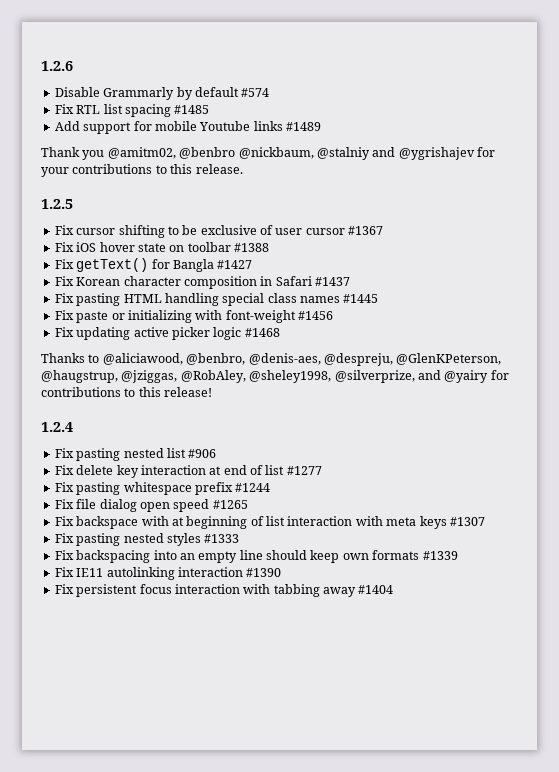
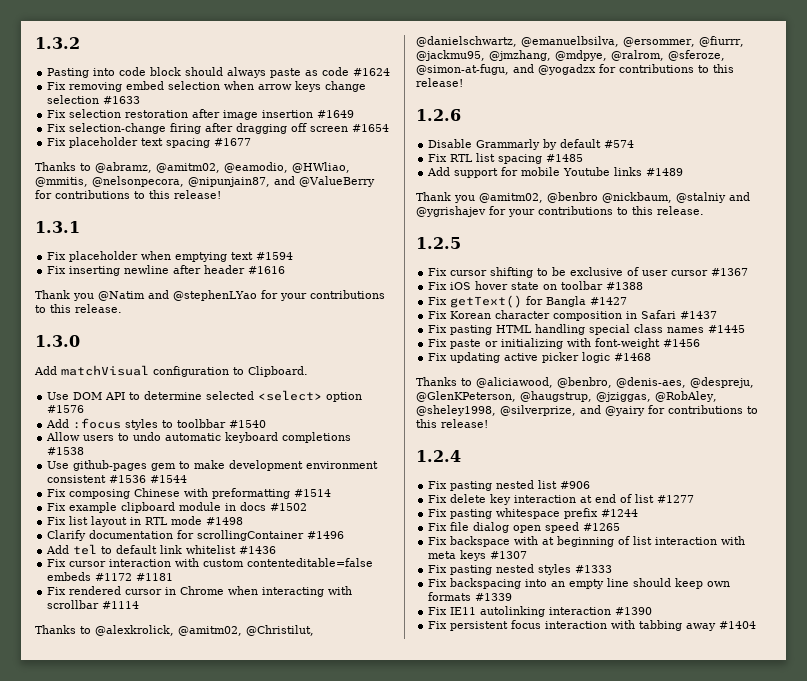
+ 1.3.2
+ Pasting into code block should always paste as code #1624
+ Fix removing embed selection when arrow keys change selection #1633
+ Fix selection restoration after image insertion #1649
+ Fix selection-change firing after dragging off screen #1654
+ Fix placeholder text spacing #1677
+ Thanks to @abramz, @amitm02, @eamodio, @HWliao, @mmitis, @nelsonpecora, @nipunjain87, and @ValueBerry for contributions to this release!
+ 1.3.1
+ Fix placeholder when emptying text #1594
+ Fix inserting newline after header #1616
+ Thank you @Natim and @stephenLYao for your contributions to this release.
+ 1.3.0
+ Add matchVisual configuration to Clipboard.
+ Use DOM API to determine selected <select> option #1576
+ Add :focus styles to toolbbar #1540
+ Allow users to undo automatic keyboard completions #1538
+ Use github-pages gem to make development environment consistent #1536 #1544
+ Fix composing Chinese with preformatting #1514
+ Fix example clipboard module in docs #1502
+ Fix list layout in RTL mode #1498
+ Clarify documentation for scrollingContainer #1496
+ Add tel to default link whitelist #1436
+ Fix cursor interaction with custom contenteditable=false embeds #1172 #1181
+ Fix rendered cursor in Chrome when interacting with scrollbar #1114
+ Thanks to @alexkrolick, @amitm02, @Christilut, @danielschwartz, @emanuelbsilva, @ersommer, @fiurrr, @jackmu95, @jmzhang, @mdpye, @ralrom, @sferoze, @simon-at-fugu, and @yogadzx for contributions to this release!

